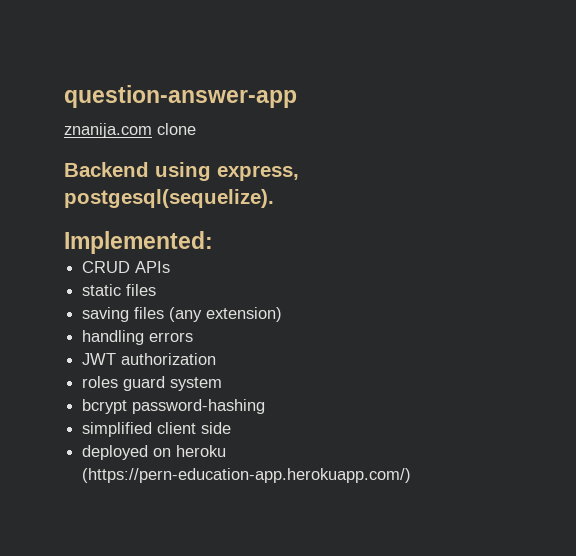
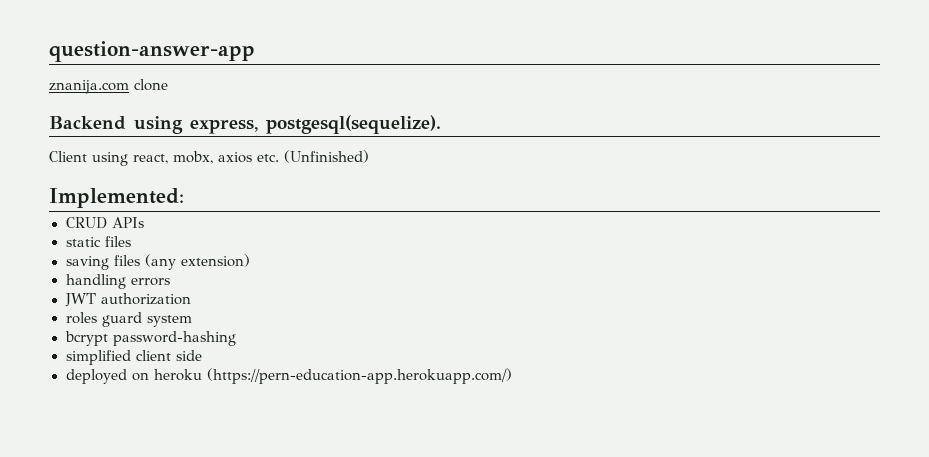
+ Client using react, mobx, axios etc. (Unfinished)

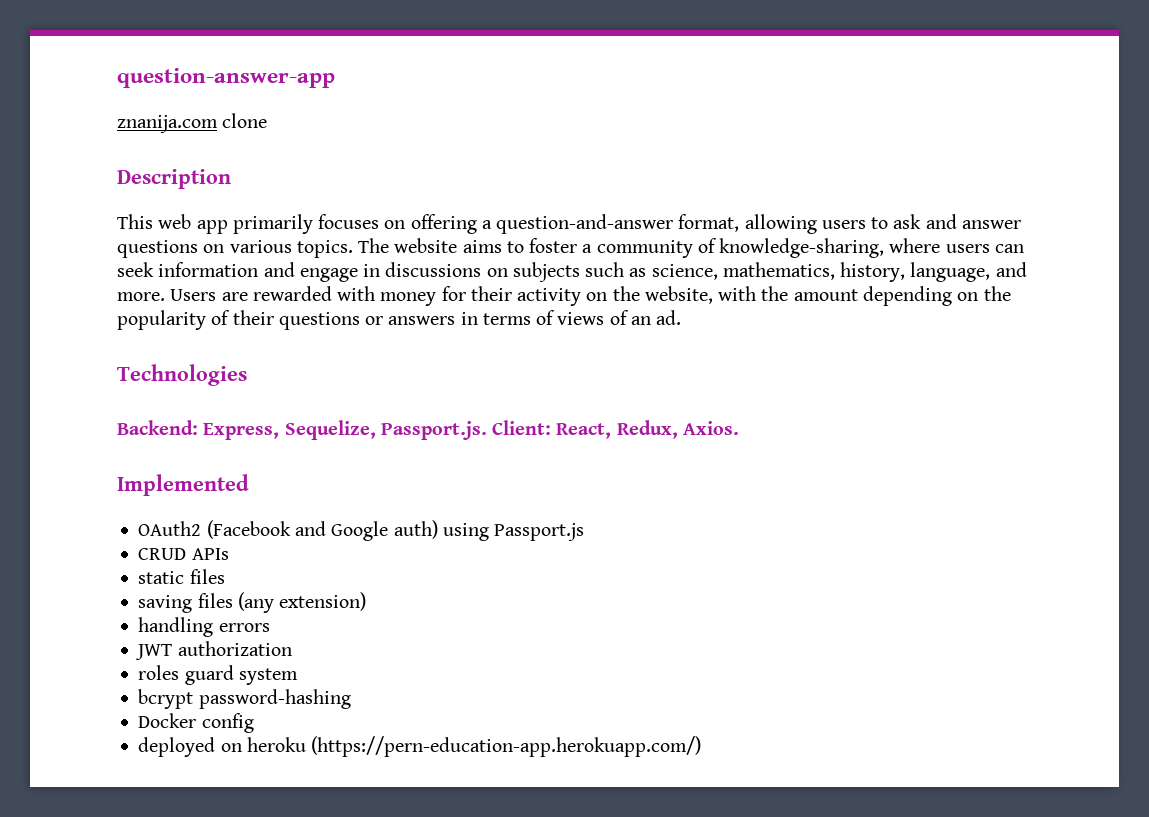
- Backend using express, postgesql(sequelize).
- Client using react, mobx, axios etc. (Unfinished)
- Implemented:
+ Description
+ This web app primarily focuses on offering a question-and-answer format, allowing users to ask and answer questions on various topics. The website aims to foster a community of knowledge-sharing, where users can seek information and engage in discussions on subjects such as science, mathematics, history, language, and more. Users are rewarded with money for their activity on the website, with the amount depending on the popularity of their questions or answers in terms of views of an ad.
+ Technologies
+ Backend: Express, Sequelize, Passport.js. Client: React, Redux, Axios.
+ Implemented
+ OAuth2 (Facebook and Google auth) using Passport.js
- simplified client side
+ Docker config

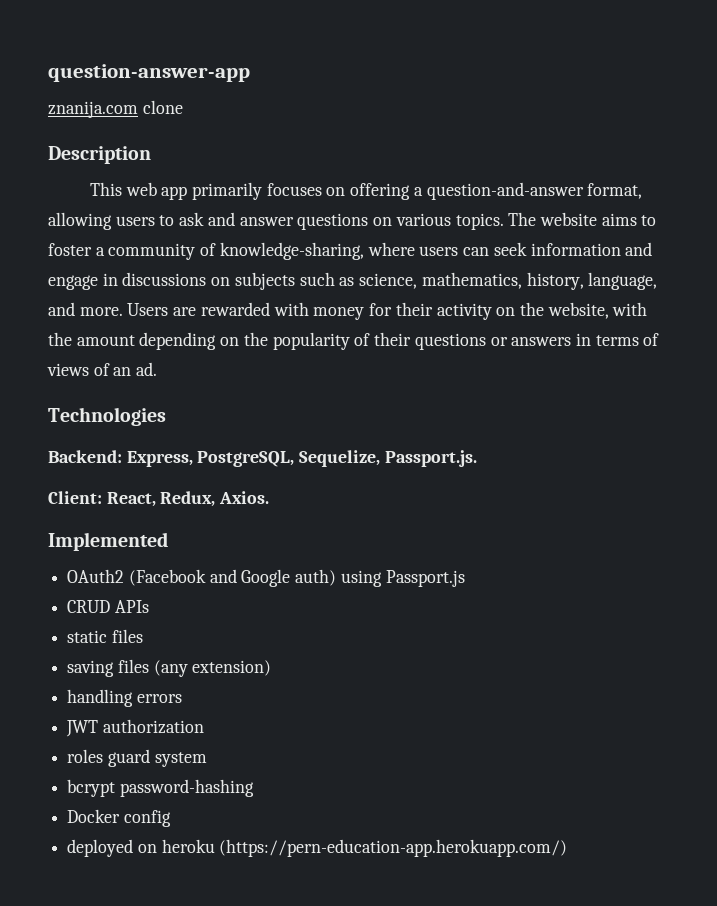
- Backend: Express, Sequelize, Passport.js. Client: React, Redux, Axios.
+ Backend: Express, PostgreSQL, Sequelize, Passport.js.
+ Client: React, Redux, Axios.

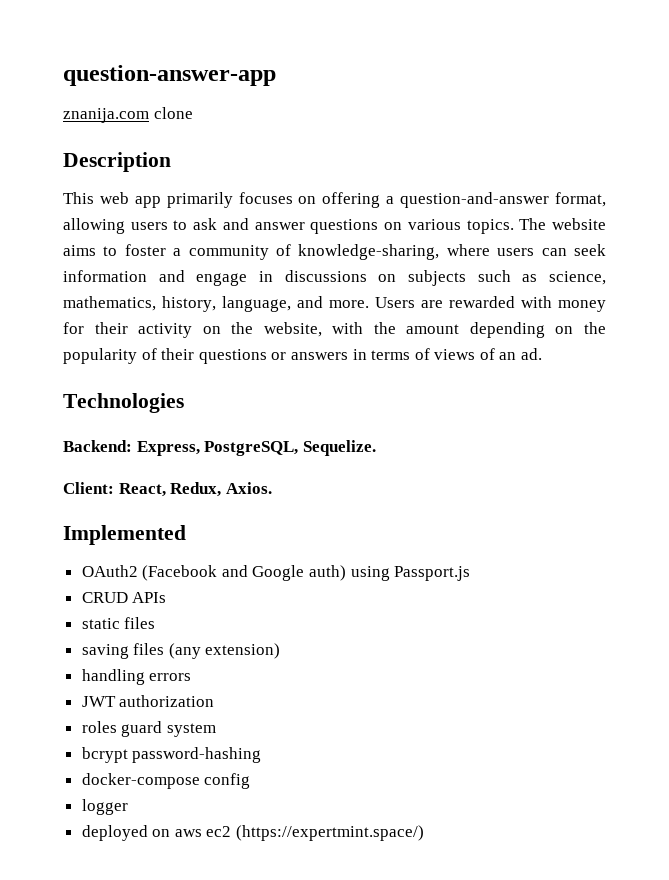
- Backend: Express, PostgreSQL, Sequelize, Passport.js.
+ Backend: Express, PostgreSQL, Sequelize.
- Docker config
+ docker-compose config
+ logger
- deployed on heroku (https://pern-education-app.herokuapp.com/)
+ deployed on aws ec2 (https://expertmint.space/)

